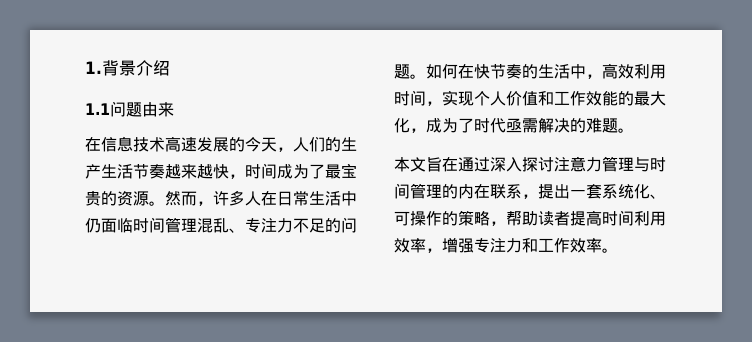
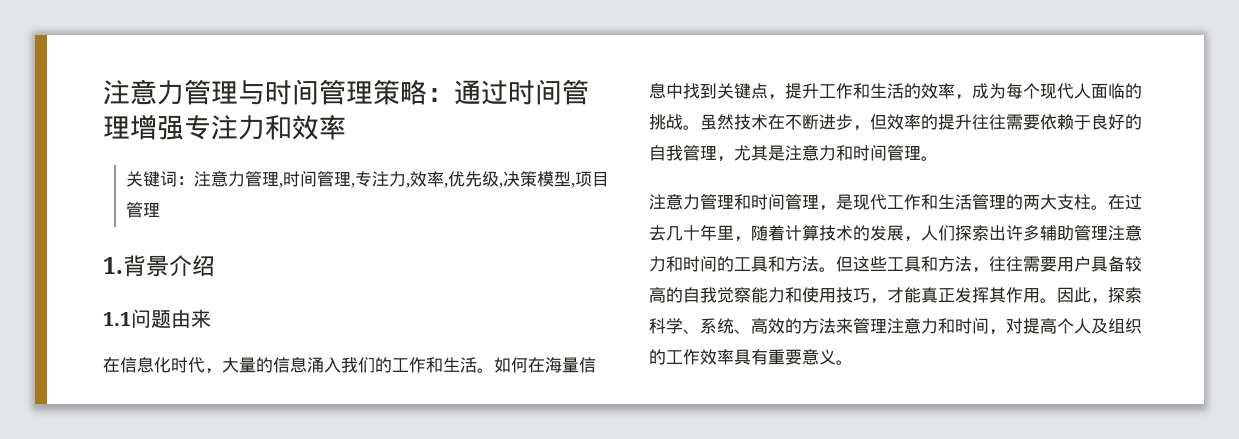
+ 注意力管理与时间管理策略：通过时间管理增强专注力和效率
+ 关键词：注意力管理,时间管理,专注力,效率,优先级,决策模型,项目管理
- 在信息技术高速发展的今天，人们的生产生活节奏越来越快，时间成为了最宝贵的资源。然而，许多人在日常生活中仍面临时间管理混乱、专注力不足的问题。如何在快节奏的生活中，高效利用时间，实现个人价值和工作效能的最大化，成为了时代亟需解决的难题。
- 本文旨在通过深入探讨注意力管理与时间管理的内在联系，提出一套系统化、可操作的策略，帮助读者提高时间利用效率，增强专注力和工作效率。
+ 在信息化时代，大量的信息涌入我们的工作和生活。如何在海量信息中找到关键点，提升工作和生活的效率，成为每个现代人面临的挑战。虽然技术在不断进步，但效率的提升往往需要依赖于良好的自我管理，尤其是注意力和时间管理。
+ 注意力管理和时间管理，是现代工作和生活管理的两大支柱。在过去几十年里，随着计算技术的发展，人们探索出许多辅助管理注意力和时间的工具和方法。但这些工具和方法，往往需要用户具备较高的自我觉察能力和使用技巧，才能真正发挥其作用。因此，探索科学、系统、高效的方法来管理注意力和时间，对提高个人及组织的工作效率具有重要意义。

